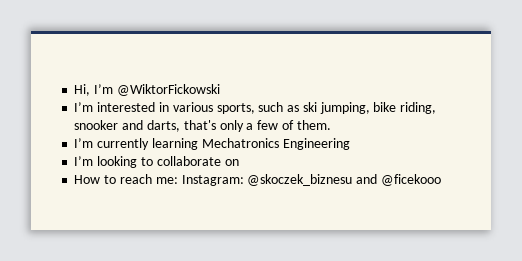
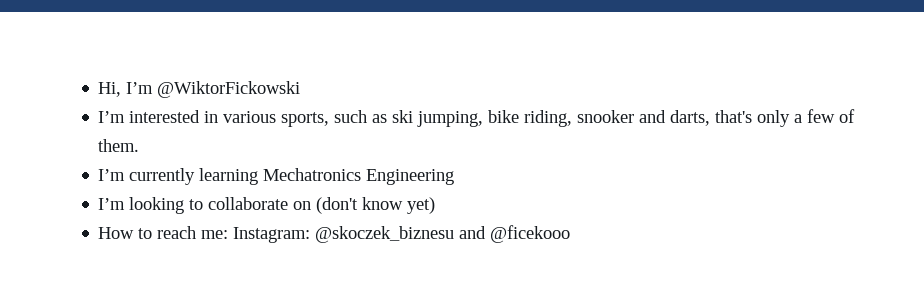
- I’m looking to collaborate on
+ I’m looking to collaborate on (don't know yet)

